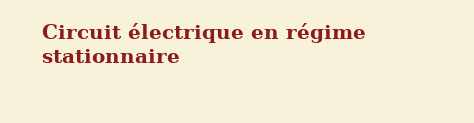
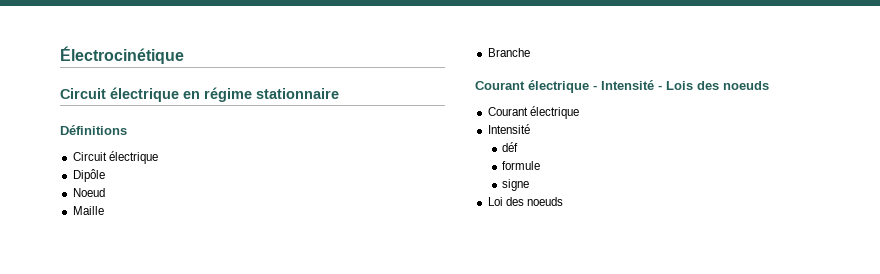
+ Électrocinétique
+ Définitions
+ Circuit électrique
+ Dipôle
+ Noeud
+ Maille
+ Branche
+ Courant électrique - Intensité - Lois des noeuds
+ Courant électrique
+ Intensité
+ déf
+ formule
+ signe
+ Loi des noeuds

